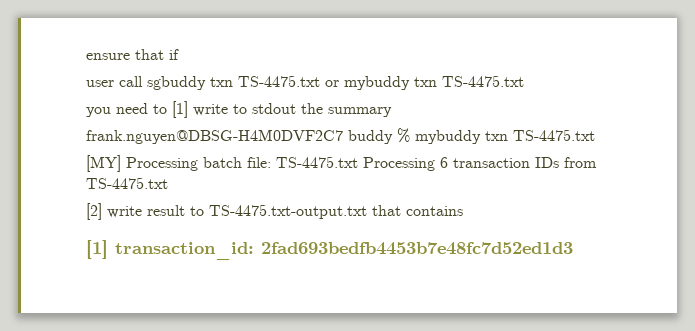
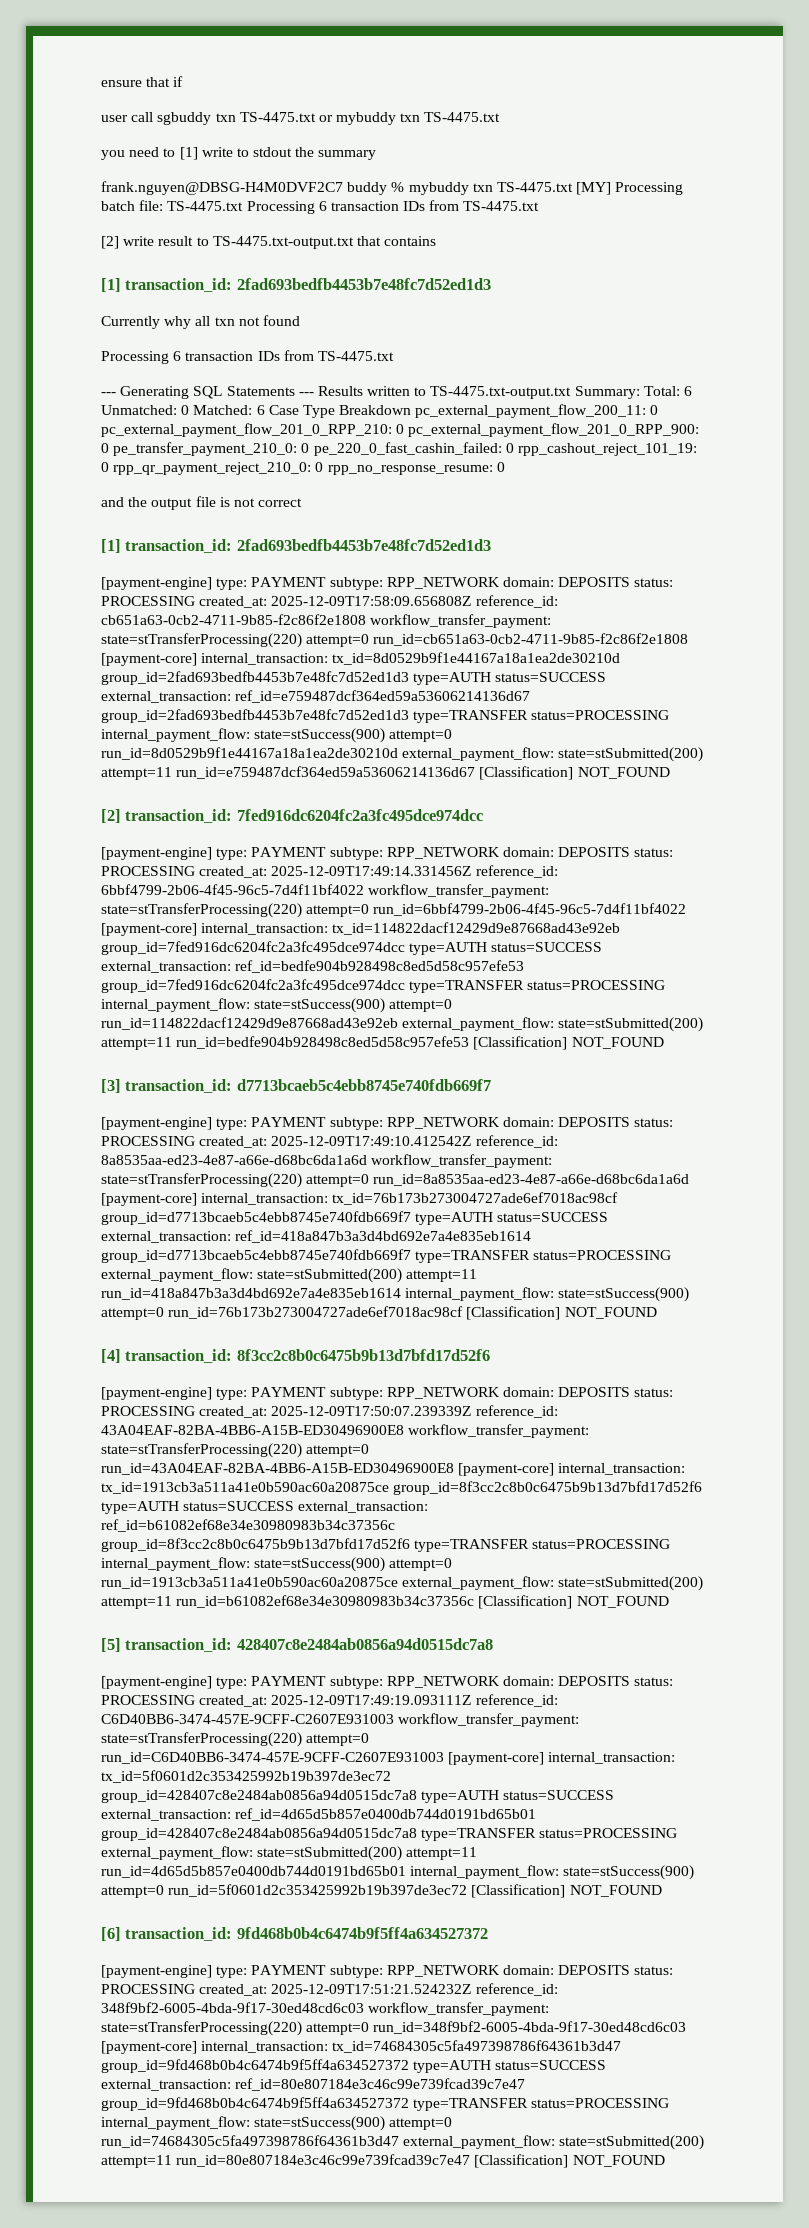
- frank.nguyen@DBSG-H4M0DVF2C7 buddy % mybuddy txn TS-4475.txt
- [MY] Processing batch file: TS-4475.txt Processing 6 transaction IDs from TS-4475.txt
+ frank.nguyen@DBSG-H4M0DVF2C7 buddy % mybuddy txn TS-4475.txt [MY] Processing batch file: TS-4475.txt Processing 6 transaction IDs from TS-4475.txt
+ Currently why all txn not found
+ Processing 6 transaction IDs from TS-4475.txt
+ --- Generating SQL Statements --- Results written to TS-4475.txt-output.txt Summary: Total: 6 Unmatched: 0 Matched: 6 Case Type Breakdown pc_external_payment_flow_200_11: 0 pc_external_payment_flow_201_0_RPP_210: 0 pc_external_payment_flow_201_0_RPP_900: 0 pe_transfer_payment_210_0: 0 pe_220_0_fast_cashin_failed: 0 rpp_cashout_reject_101_19: 0 rpp_qr_payment_reject_210_0: 0 rpp_no_response_resume: 0
+ and the output file is not correct
+ [1] transaction_id: 2fad693bedfb4453b7e48fc7d52ed1d3
+ [payment-engine] type: PAYMENT subtype: RPP_NETWORK domain: DEPOSITS status: PROCESSING created_at: 2025-12-09T17:58:09.656808Z reference_id: cb651a63-0cb2-4711-9b85-f2c86f2e1808 workflow_transfer_payment: state=stTransferProcessing(220) attempt=0 run_id=cb651a63-0cb2-4711-9b85-f2c86f2e1808 [payment-core] internal_transaction: tx_id=8d0529b9f1e44167a18a1ea2de30210d group_id=2fad693bedfb4453b7e48fc7d52ed1d3 type=AUTH status=SUCCESS external_transaction: ref_id=e759487dcf364ed59a53606214136d67 group_id=2fad693bedfb4453b7e48fc7d52ed1d3 type=TRANSFER status=PROCESSING internal_payment_flow: state=stSuccess(900) attempt=0 run_id=8d0529b9f1e44167a18a1ea2de30210d external_payment_flow: state=stSubmitted(200) attempt=11 run_id=e759487dcf364ed59a53606214136d67 [Classification] NOT_FOUND
+ [2] transaction_id: 7fed916dc6204fc2a3fc495dce974dcc
+ [payment-engine] type: PAYMENT subtype: RPP_NETWORK domain: DEPOSITS status: PROCESSING created_at: 2025-12-09T17:49:14.331456Z reference_id: 6bbf4799-2b06-4f45-96c5-7d4f11bf4022 workflow_transfer_payment: state=stTransferProcessing(220) attempt=0 run_id=6bbf4799-2b06-4f45-96c5-7d4f11bf4022 [payment-core] internal_transaction: tx_id=114822dacf12429d9e87668ad43e92eb group_id=7fed916dc6204fc2a3fc495dce974dcc type=AUTH status=SUCCESS external_transaction: ref_id=bedfe904b928498c8ed5d58c957efe53 group_id=7fed916dc6204fc2a3fc495dce974dcc type=TRANSFER status=PROCESSING internal_payment_flow: state=stSuccess(900) attempt=0 run_id=114822dacf12429d9e87668ad43e92eb external_payment_flow: state=stSubmitted(200) attempt=11 run_id=bedfe904b928498c8ed5d58c957efe53 [Classification] NOT_FOUND
+ [3] transaction_id: d7713bcaeb5c4ebb8745e740fdb669f7
+ [payment-engine] type: PAYMENT subtype: RPP_NETWORK domain: DEPOSITS status: PROCESSING created_at: 2025-12-09T17:49:10.412542Z reference_id: 8a8535aa-ed23-4e87-a66e-d68bc6da1a6d workflow_transfer_payment: state=stTransferProcessing(220) attempt=0 run_id=8a8535aa-ed23-4e87-a66e-d68bc6da1a6d [payment-core] internal_transaction: tx_id=76b173b273004727ade6ef7018ac98cf group_id=d7713bcaeb5c4ebb8745e740fdb669f7 type=AUTH status=SUCCESS external_transaction: ref_id=418a847b3a3d4bd692e7a4e835eb1614 group_id=d7713bcaeb5c4ebb8745e740fdb669f7 type=TRANSFER status=PROCESSING external_payment_flow: state=stSubmitted(200) attempt=11 run_id=418a847b3a3d4bd692e7a4e835eb1614 internal_payment_flow: state=stSuccess(900) attempt=0 run_id=76b173b273004727ade6ef7018ac98cf [Classification] NOT_FOUND
+ [4] transaction_id: 8f3cc2c8b0c6475b9b13d7bfd17d52f6
+ [payment-engine] type: PAYMENT subtype: RPP_NETWORK domain: DEPOSITS status: PROCESSING created_at: 2025-12-09T17:50:07.239339Z reference_id: 43A04EAF-82BA-4BB6-A15B-ED30496900E8 workflow_transfer_payment: state=stTransferProcessing(220) attempt=0 run_id=43A04EAF-82BA-4BB6-A15B-ED30496900E8 [payment-core] internal_transaction: tx_id=1913cb3a511a41e0b590ac60a20875ce group_id=8f3cc2c8b0c6475b9b13d7bfd17d52f6 type=AUTH status=SUCCESS external_transaction: ref_id=b61082ef68e34e30980983b34c37356c group_id=8f3cc2c8b0c6475b9b13d7bfd17d52f6 type=TRANSFER status=PROCESSING internal_payment_flow: state=stSuccess(900) attempt=0 run_id=1913cb3a511a41e0b590ac60a20875ce external_payment_flow: state=stSubmitted(200) attempt=11 run_id=b61082ef68e34e30980983b34c37356c [Classification] NOT_FOUND
+ [5] transaction_id: 428407c8e2484ab0856a94d0515dc7a8
+ [payment-engine] type: PAYMENT subtype: RPP_NETWORK domain: DEPOSITS status: PROCESSING created_at: 2025-12-09T17:49:19.093111Z reference_id: C6D40BB6-3474-457E-9CFF-C2607E931003 workflow_transfer_payment: state=stTransferProcessing(220) attempt=0 run_id=C6D40BB6-3474-457E-9CFF-C2607E931003 [payment-core] internal_transaction: tx_id=5f0601d2c353425992b19b397de3ec72 group_id=428407c8e2484ab0856a94d0515dc7a8 type=AUTH status=SUCCESS external_transaction: ref_id=4d65d5b857e0400db744d0191bd65b01 group_id=428407c8e2484ab0856a94d0515dc7a8 type=TRANSFER status=PROCESSING external_payment_flow: state=stSubmitted(200) attempt=11 run_id=4d65d5b857e0400db744d0191bd65b01 internal_payment_flow: state=stSuccess(900) attempt=0 run_id=5f0601d2c353425992b19b397de3ec72 [Classification] NOT_FOUND
+ [6] transaction_id: 9fd468b0b4c6474b9f5ff4a634527372
+ [payment-engine] type: PAYMENT subtype: RPP_NETWORK domain: DEPOSITS status: PROCESSING created_at: 2025-12-09T17:51:21.524232Z reference_id: 348f9bf2-6005-4bda-9f17-30ed48cd6c03 workflow_transfer_payment: state=stTransferProcessing(220) attempt=0 run_id=348f9bf2-6005-4bda-9f17-30ed48cd6c03 [payment-core] internal_transaction: tx_id=74684305c5fa497398786f64361b3d47 group_id=9fd468b0b4c6474b9f5ff4a634527372 type=AUTH status=SUCCESS external_transaction: ref_id=80e807184e3c46c99e739fcad39c7e47 group_id=9fd468b0b4c6474b9f5ff4a634527372 type=TRANSFER status=PROCESSING internal_payment_flow: state=stSuccess(900) attempt=0 run_id=74684305c5fa497398786f64361b3d47 external_payment_flow: state=stSubmitted(200) attempt=11 run_id=80e807184e3c46c99e739fcad39c7e47 [Classification] NOT_FOUND

